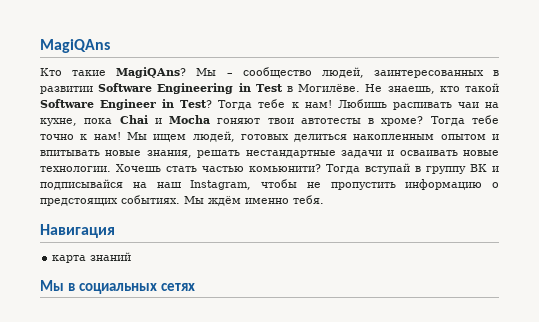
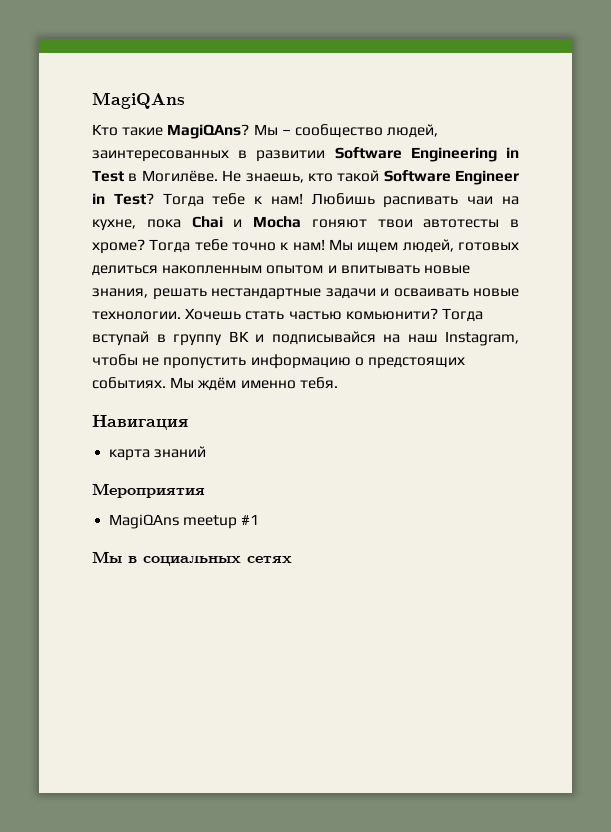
+ Мероприятия
+ MagiQAns meetup #1

